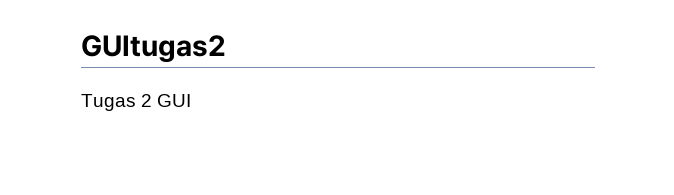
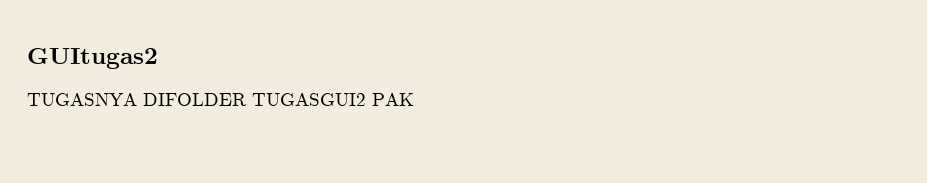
- Tugas 2 GUI
+ TUGASNYA DIFOLDER TUGASGUI2 PAK

